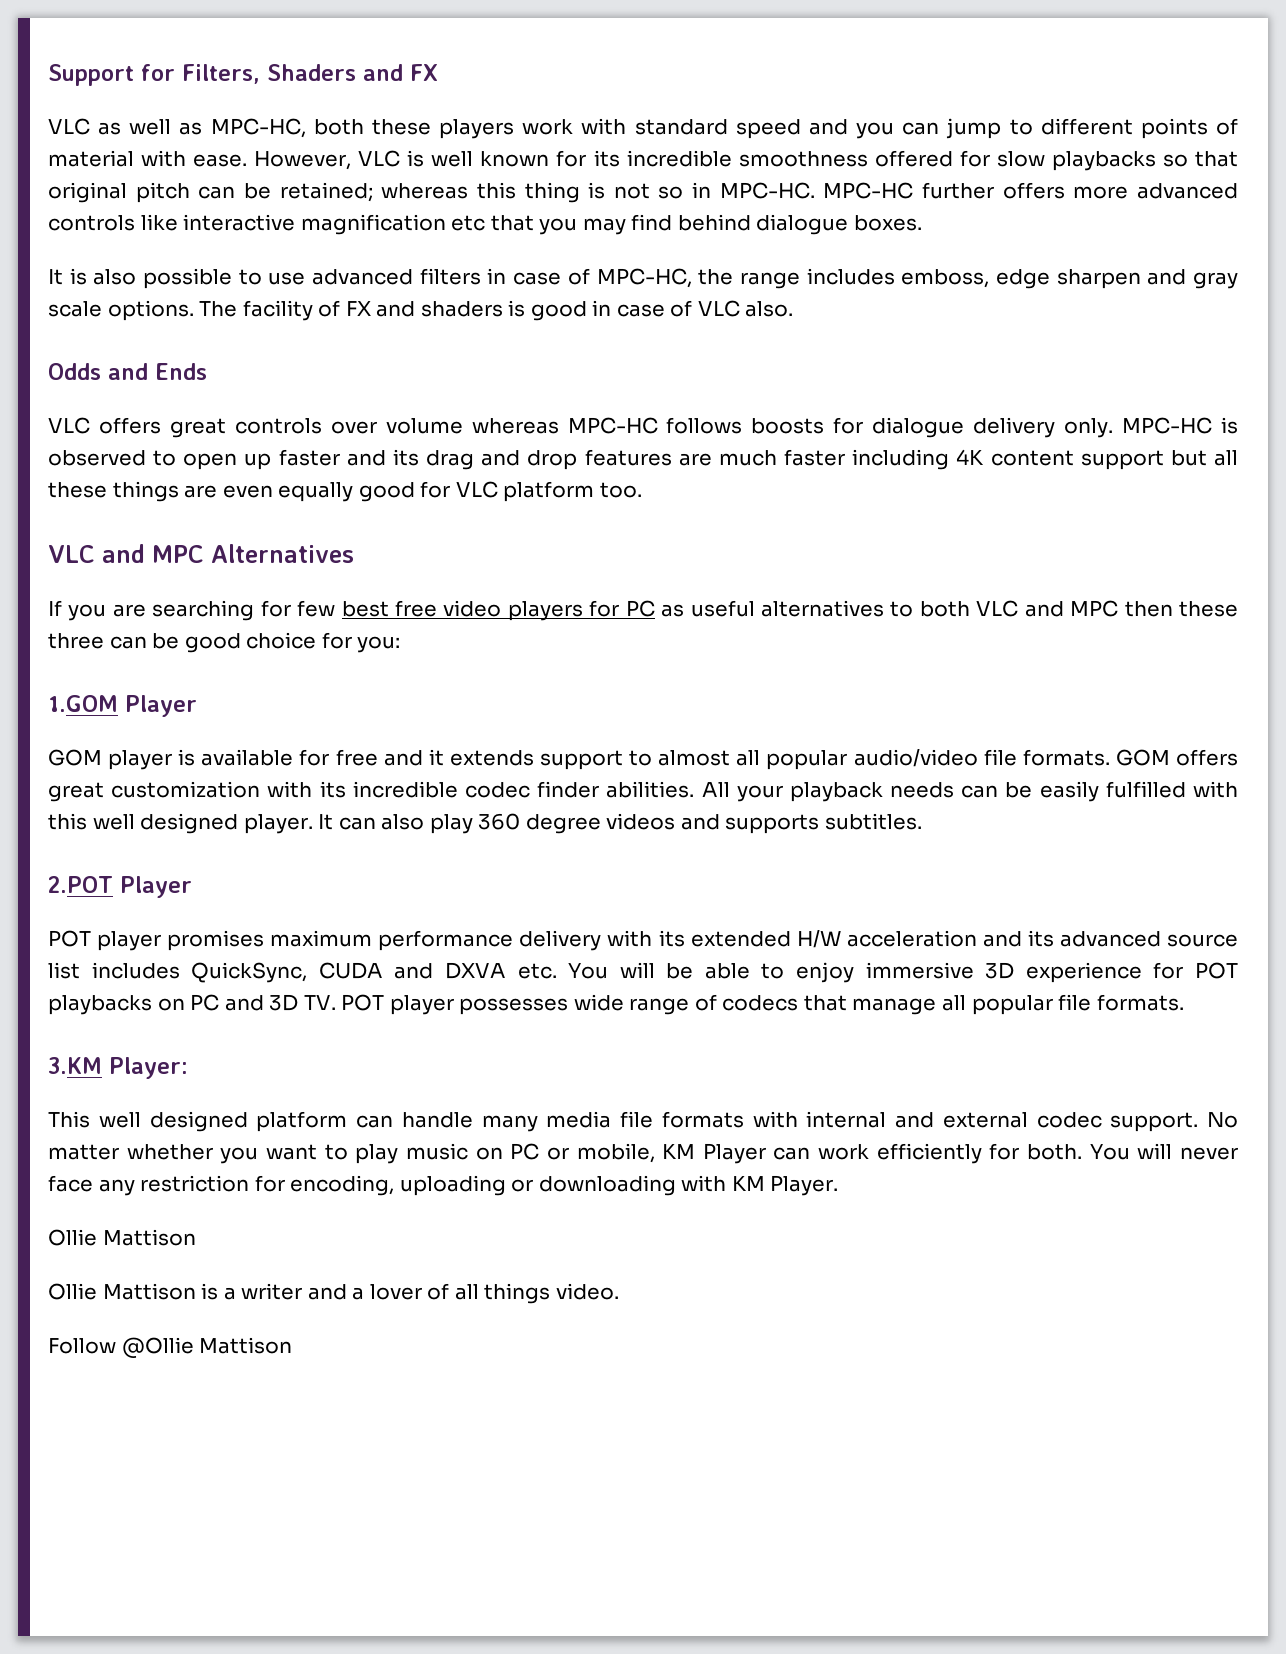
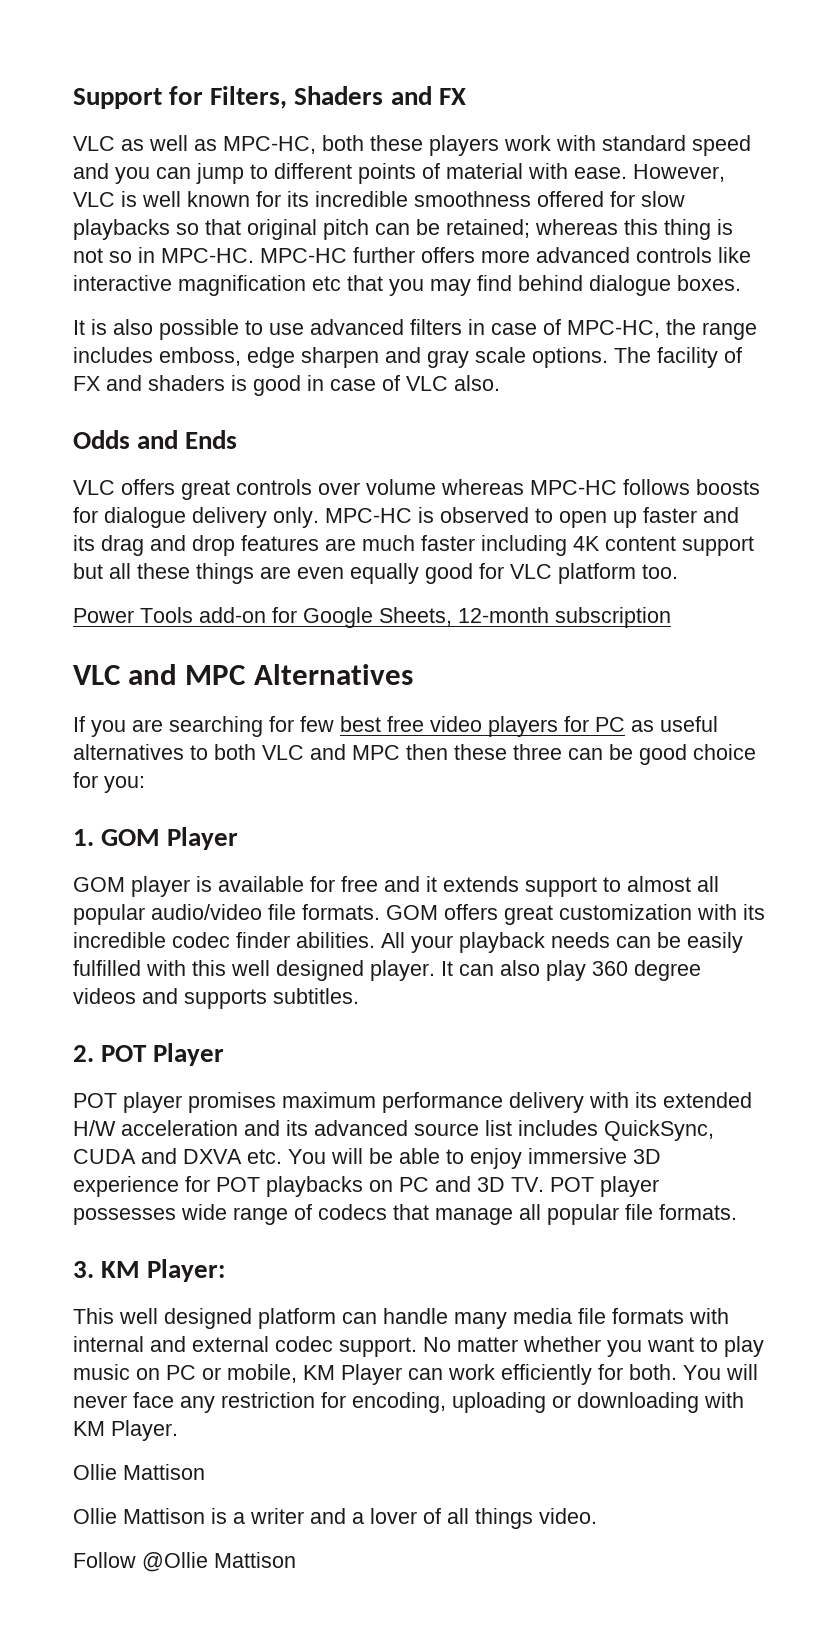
+ Power Tools add-on for Google Sheets, 12-month subscription
- 1.GOM Player
+ 1. GOM Player
- 2.POT Player
+ 2. POT Player
- 3.KM Player:
+ 3. KM Player:

